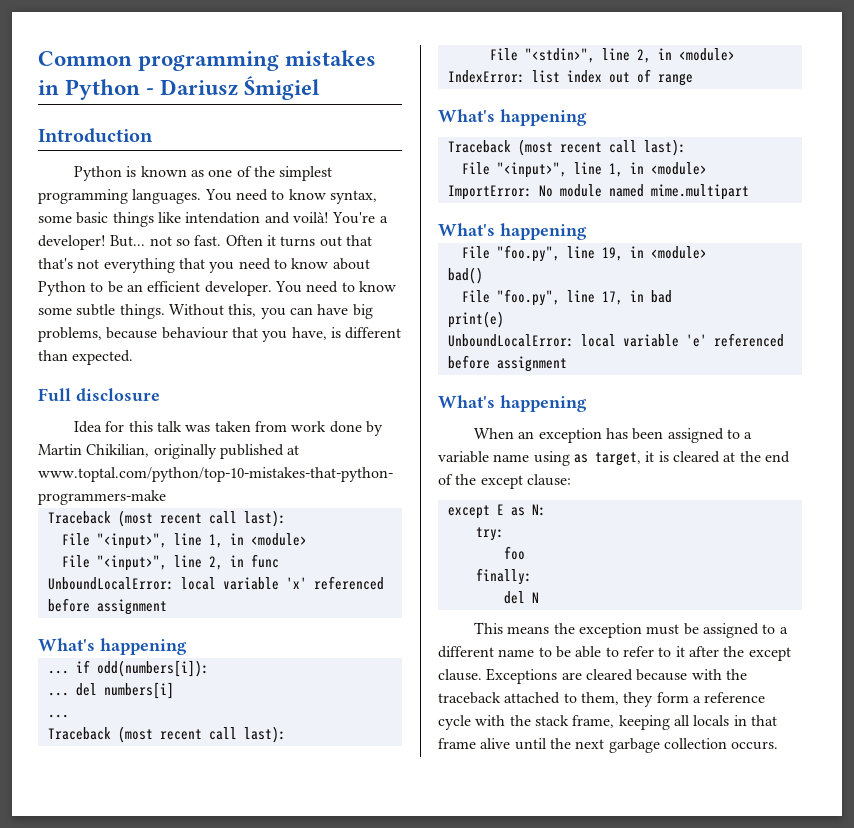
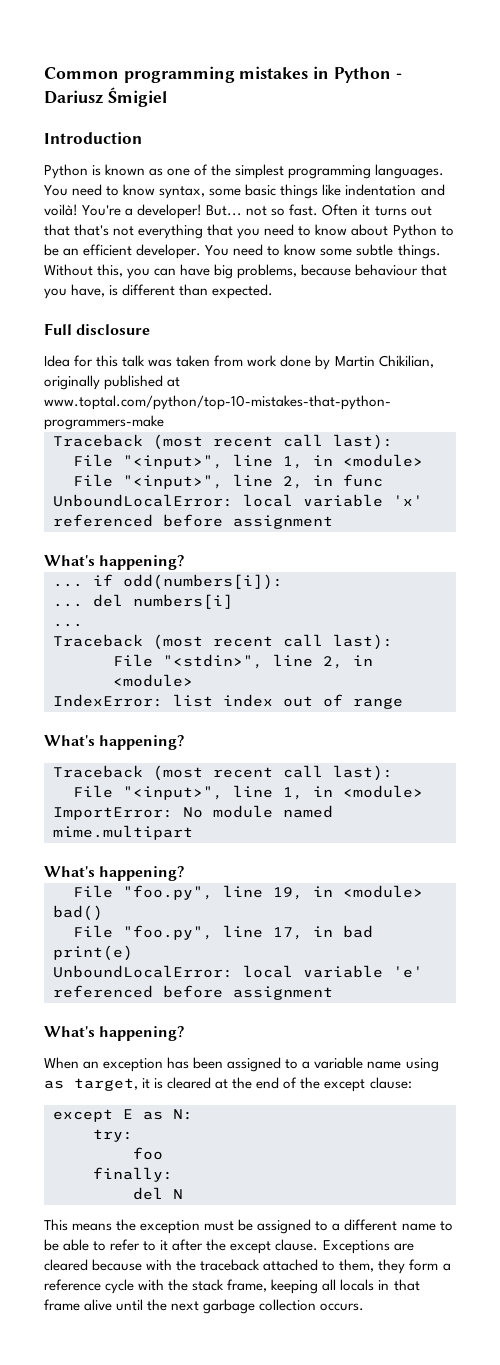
- You need to know syntax, some basic things like intendation and voilà!
+ You need to know syntax, some basic things like indentation and voilà!
  UnboundLocalError: local variable 'x' referenced before assignment
- What's happening
+ What's happening?
  IndexError: list index out of range
- What's happening
+ What's happening?
  ImportError: No module named mime.multipart
- What's happening
+ What's happening?
  UnboundLocalError: local variable 'e' referenced before assignment
- What's happening
+ What's happening?

